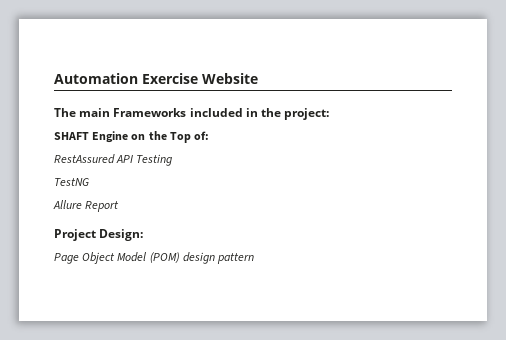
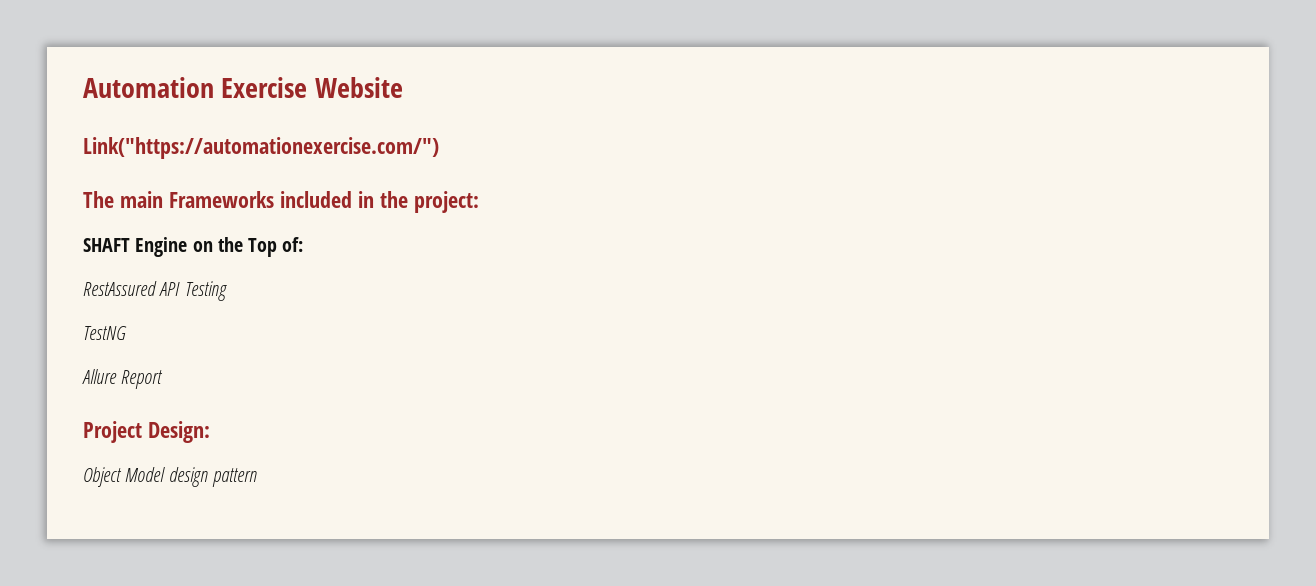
+ Link("https://automationexercise.com/")
- Page Object Model (POM) design pattern
+ Object Model design pattern

